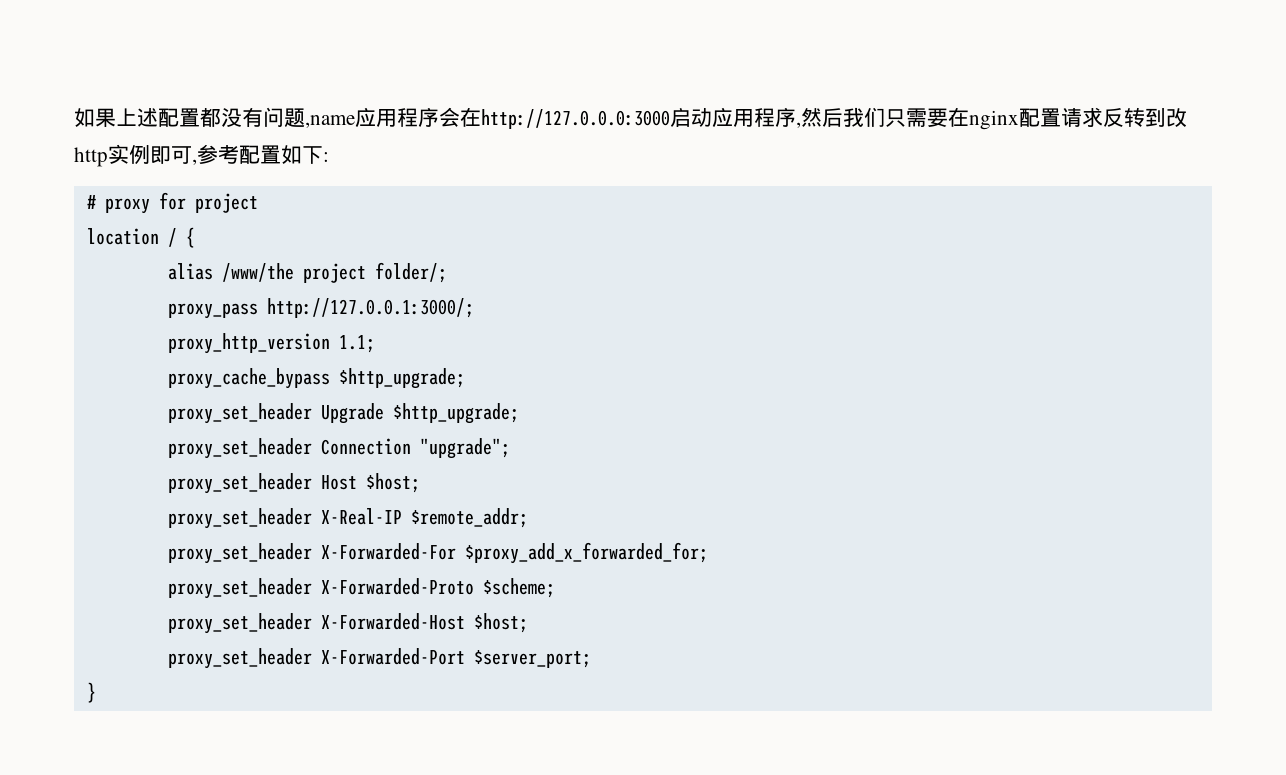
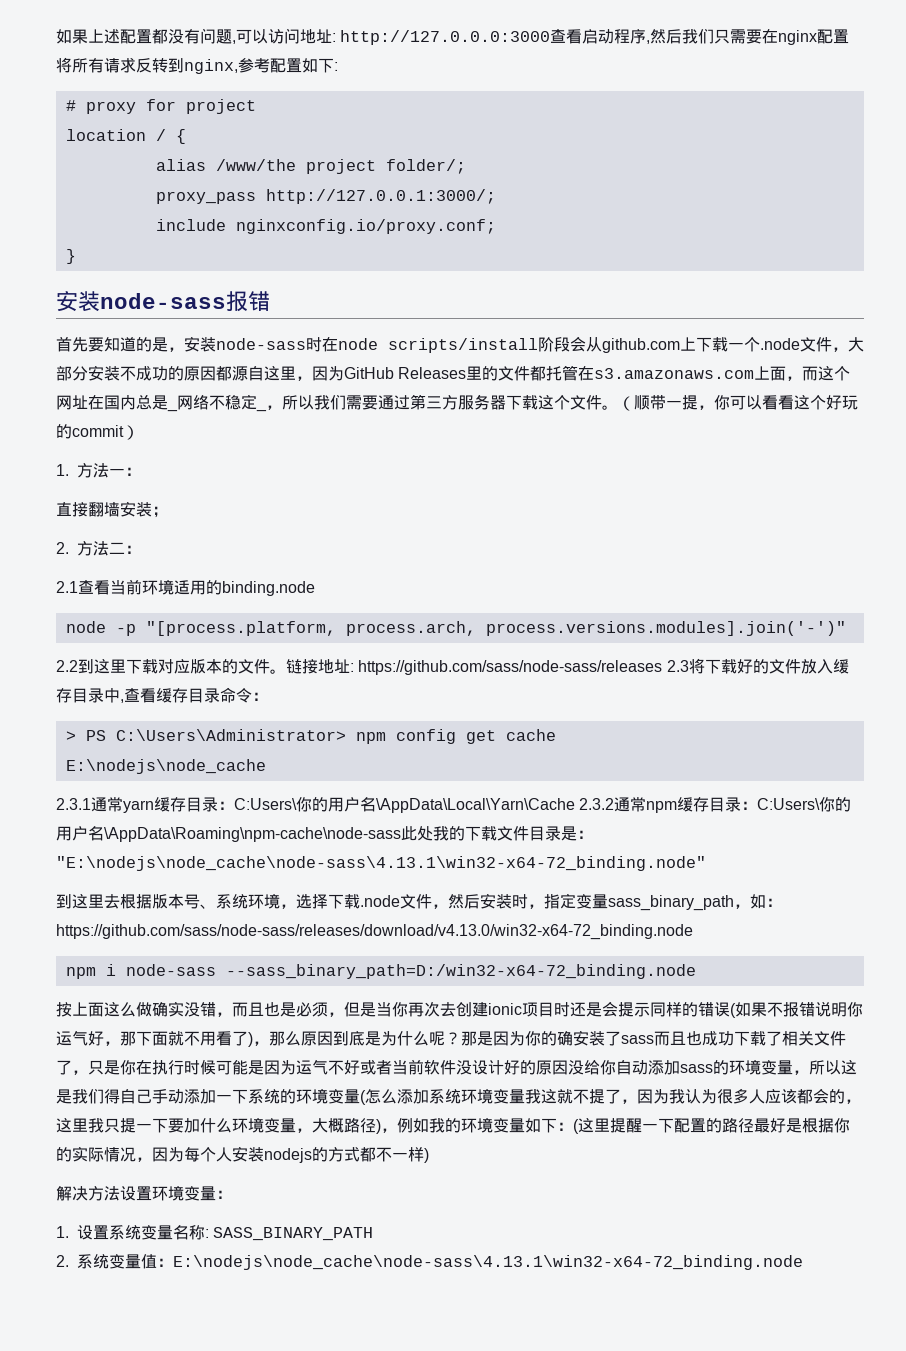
- 如果上述配置都没有问题,name应用程序会在http://127.0.0.0:3000启动应用程序,然后我们只需要在nginx配置请求反转到改http实例即可,参考配置如下:
+ 如果上述配置都没有问题,可以访问地址: http://127.0.0.0:3000查看启动程序,然后我们只需要在nginx配置将所有请求反转到nginx,参考配置如下:
- proxy_http_version 1.1;
- proxy_cache_bypass $http_upgrade;
- proxy_set_header Upgrade $http_upgrade;
- proxy_set_header Connection "upgrade";
- proxy_set_header Host $host;
- proxy_set_header X-Real-IP $remote_addr;
- proxy_set_header X-Forwarded-For $proxy_add_x_forwarded_for;
- proxy_set_header X-Forwarded-Proto $scheme;
- proxy_set_header X-Forwarded-Host $host;
- proxy_set_header X-Forwarded-Port $server_port;
+ include nginxconfig.io/proxy.conf;
  }
+ 安装node-sass报错
+ 首先要知道的是，安装node-sass时在node scripts/install阶段会从github.com上下载一个.node文件，大部分安装不成功的原因都源自这里，因为GitHub Releases里的文件都托管在s3.amazonaws.com上面，而这个网址在国内总是_网络不稳定_，所以我们需要通过第三方服务器下载这个文件。（顺带一提，你可以看看这个好玩的commit）
+ 1.方法一：
+ 直接翻墙安装；
+ 2.方法二：
+ 2.1查看当前环境适用的binding.node
+ node -p "[process.platform, process.arch, process.versions.modules].join('-')"
+ 2.2到这里下载对应版本的文件。链接地址: https://github.com/sass/node-sass/releases 2.3将下载好的文件放入缓存目录中,查看缓存目录命令：
+ > PS C:\Users\Administrator> npm config get cache
+ E:\nodejs\node_cache
+ 2.3.1通常yarn缓存目录：C:Users\你的用户名\AppData\Local\Yarn\Cache 2.3.2通常npm缓存目录：C:Users\你的用户名\AppData\Roaming\npm-cache\node-sass此处我的下载文件目录是："E:\nodejs\node_cache\node-sass\4.13.1\win32-x64-72_binding.node"
+ 到这里去根据版本号、系统环境，选择下载.node文件，然后安装时，指定变量sass_binary_path，如：https://github.com/sass/node-sass/releases/download/v4.13.0/win32-x64-72_binding.node
+ npm i node-sass --sass_binary_path=D:/win32-x64-72_binding.node
+ 按上面这么做确实没错，而且也是必须，但是当你再次去创建ionic项目时还是会提示同样的错误(如果不报错说明你运气好，那下面就不用看了)，那么原因到底是为什么呢？那是因为你的确安装了sass而且也成功下载了相关文件了，只是你在执行时候可能是因为运气不好或者当前软件没设计好的原因没给你自动添加sass的环境变量，所以这是我们得自己手动添加一下系统的环境变量(怎么添加系统环境变量我这就不提了，因为我认为很多人应该都会的，这里我只提一下要加什么环境变量，大概路径)，例如我的环境变量如下：(这里提醒一下配置的路径最好是根据你的实际情况，因为每个人安装nodejs的方式都不一样)
+ 解决方法设置环境变量：
+ 1.设置系统变量名称: SASS_BINARY_PATH
+ 2.系统变量值：E:\nodejs\node_cache\node-sass\4.13.1\win32-x64-72_binding.node

